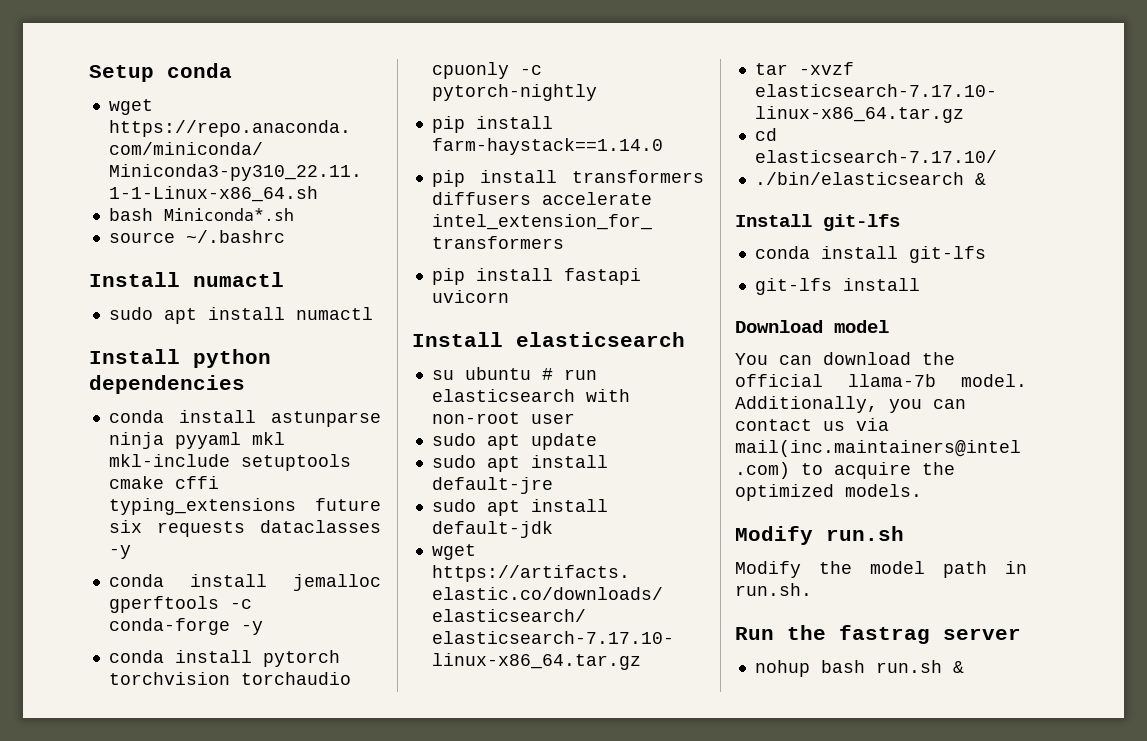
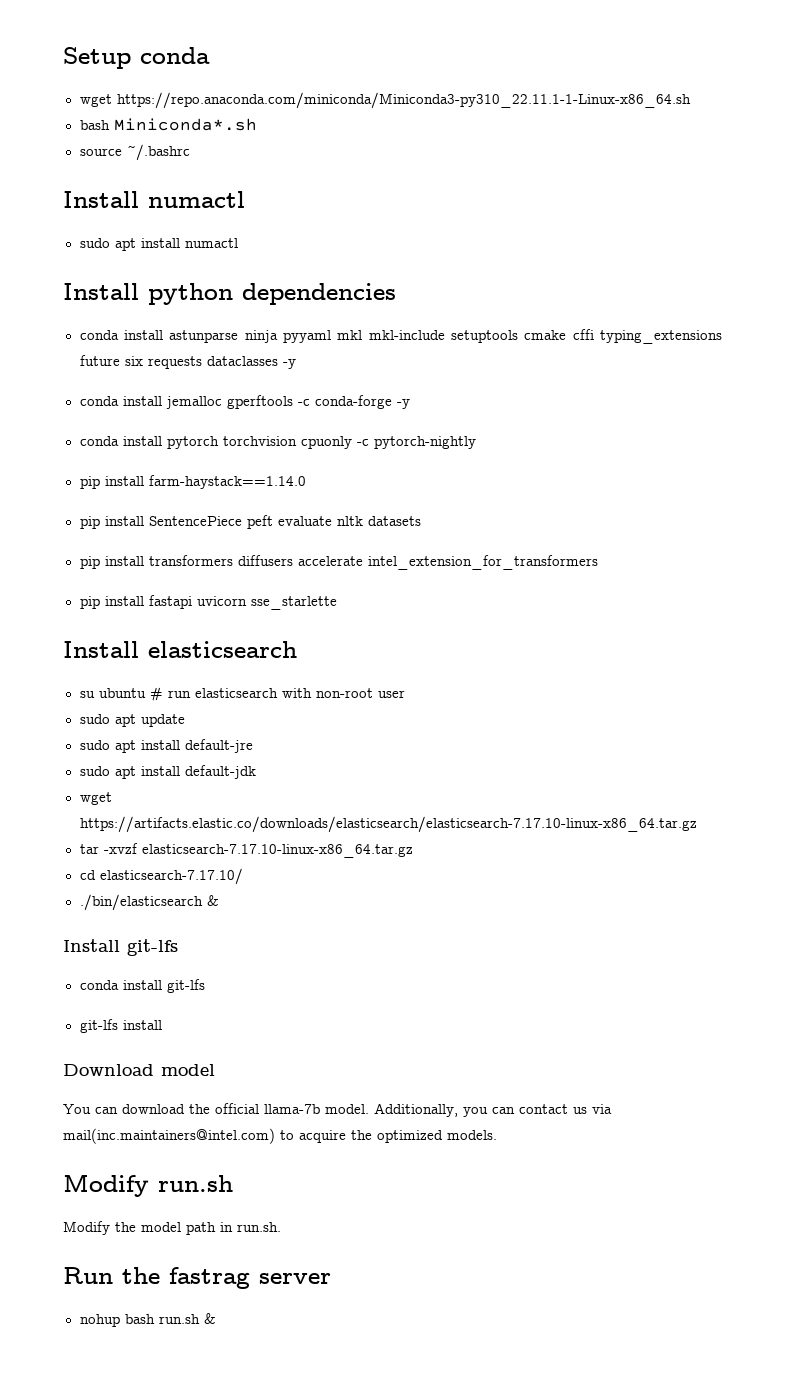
- conda install pytorch torchvision torchaudio cpuonly -c pytorch-nightly
+ conda install pytorch torchvision cpuonly -c pytorch-nightly
+ pip install SentencePiece peft evaluate nltk datasets
- pip install fastapi uvicorn
+ pip install fastapi uvicorn sse_starlette

